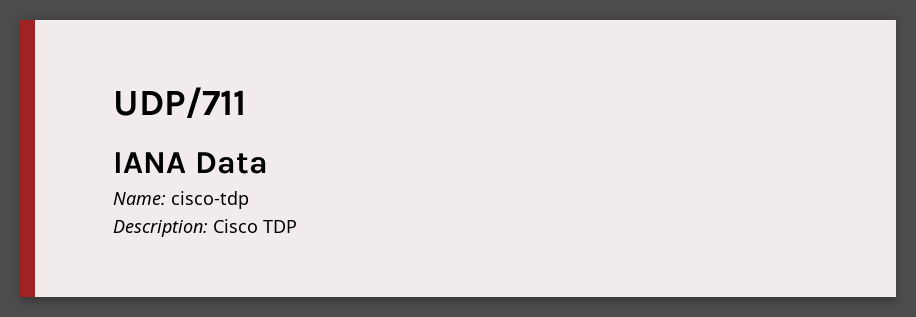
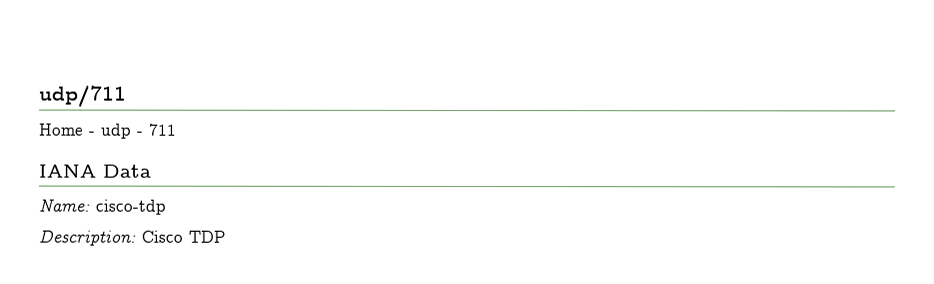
- UDP/711
+ udp/711
+ Home - udp - 711

